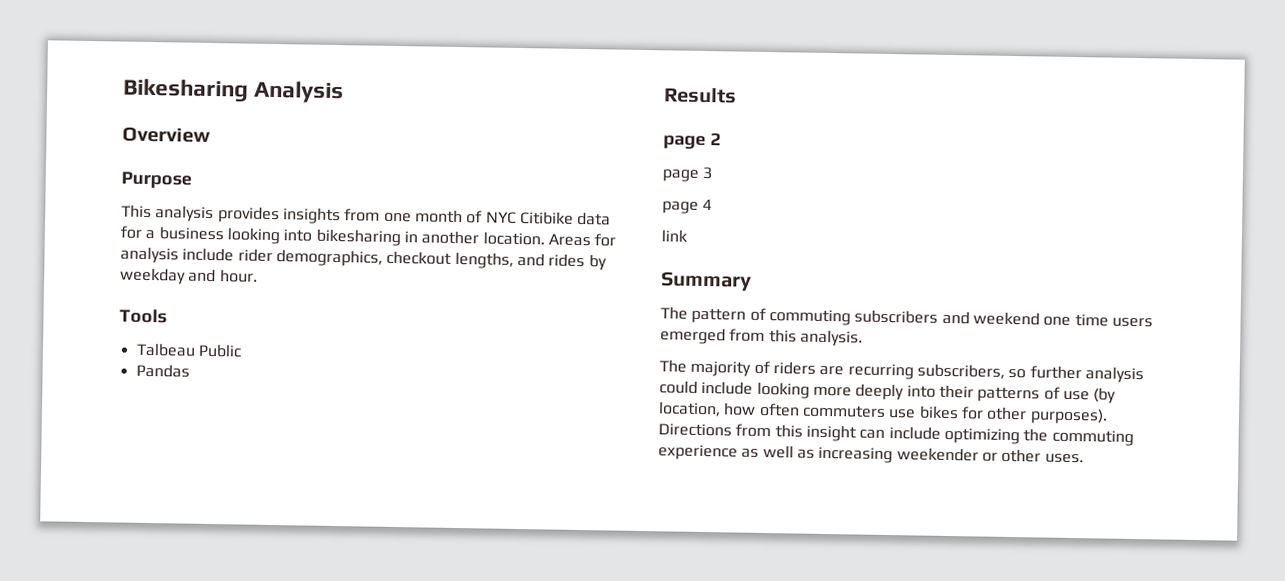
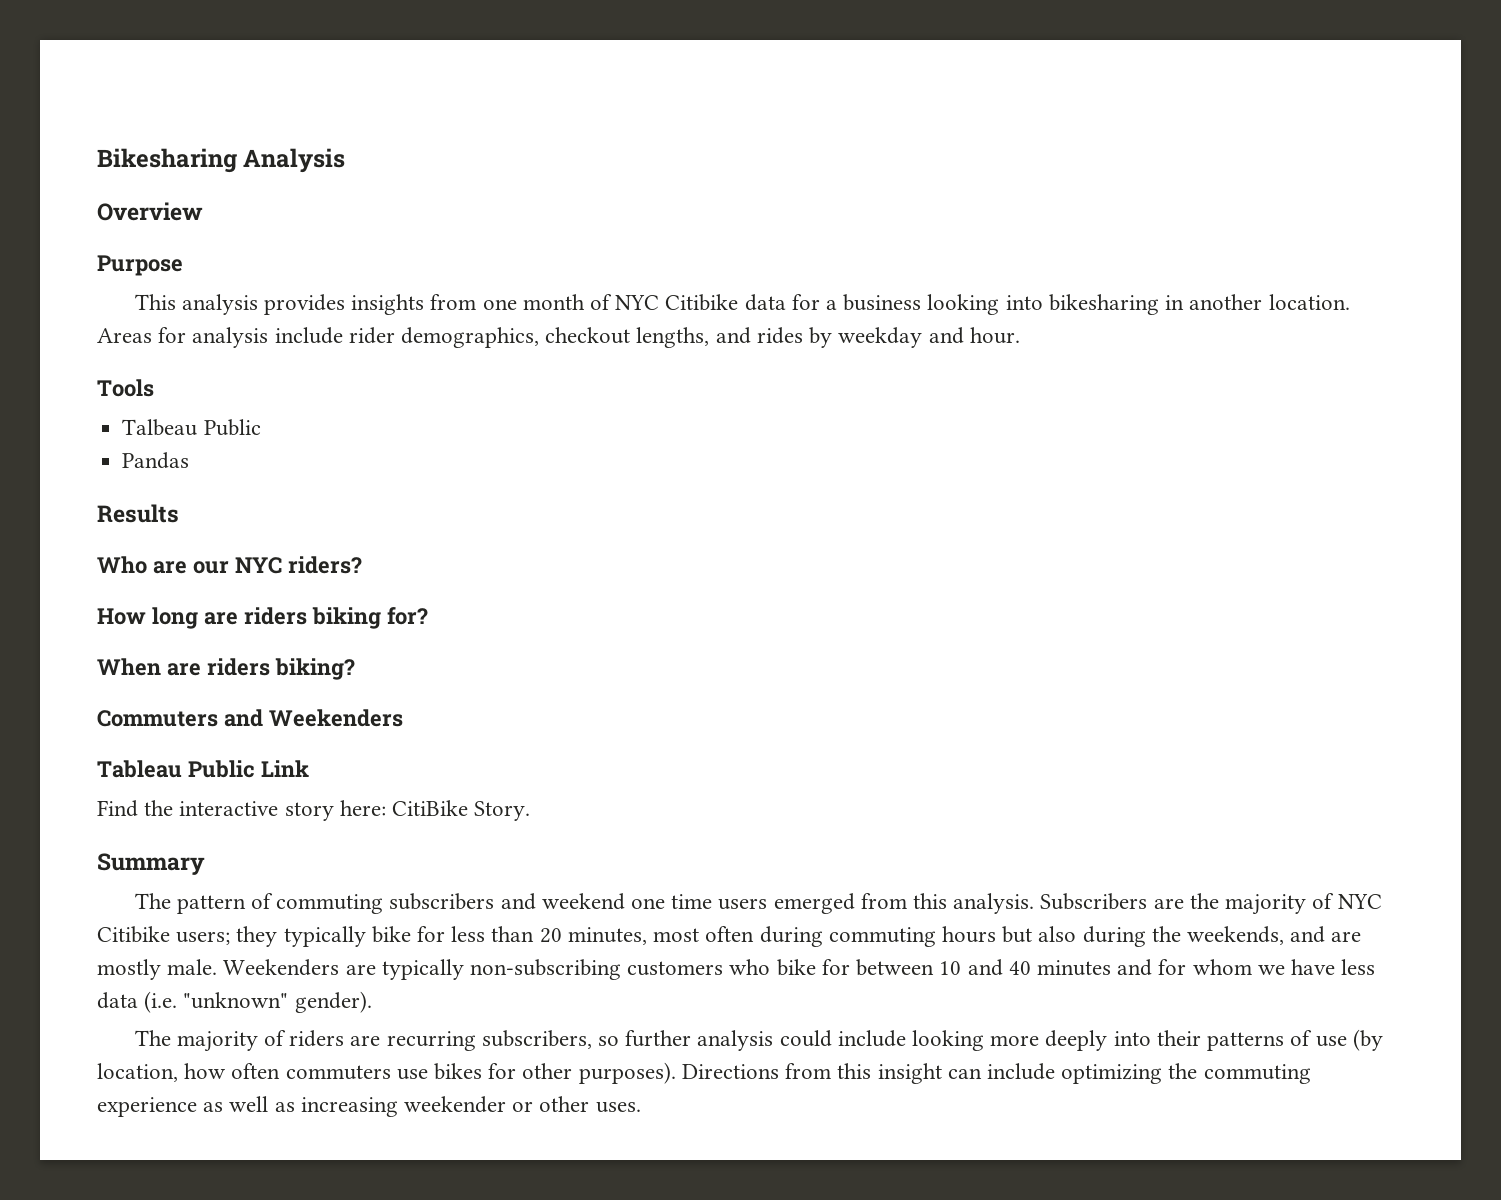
- page 2
- page 3
- page 4
- link
+ Who are our NYC riders?
+ How long are riders biking for?
+ When are riders biking?
+ Commuters and Weekenders
+ Tableau Public Link
+ Find the interactive story here: CitiBike Story.
+ Subscribers are the majority of NYC Citibike users; they typically bike for less than 20 minutes, most often during commuting hours but also during the weekends, and are mostly male. Weekenders are typically non-subscribing customers who bike for between 10 and 40 minutes and for whom we have less data (i.e. "unknown" gender).

